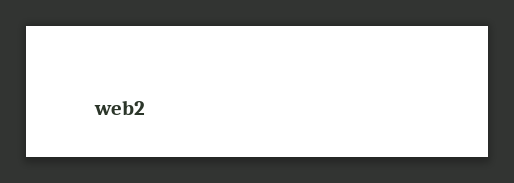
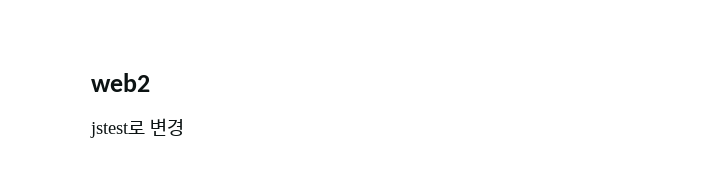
+ jstest로 변경

